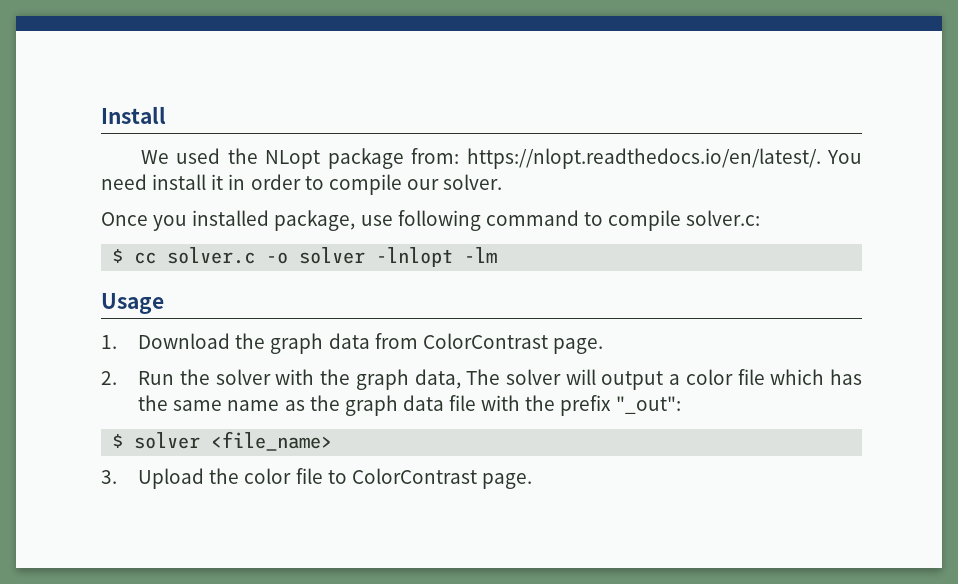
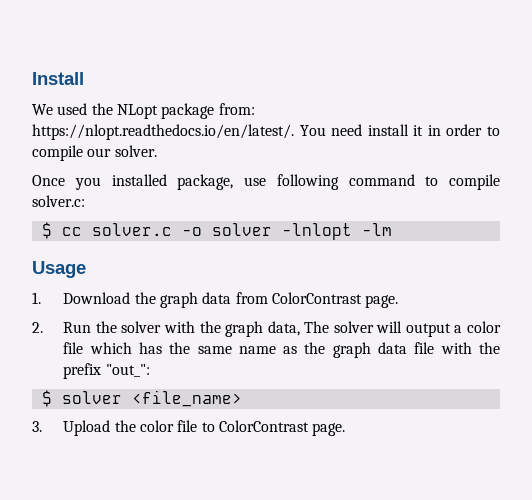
- 2. Run the solver with the graph data, The solver will output a color file which has the same name as the graph data file with the prefix "_out":
+ 2. Run the solver with the graph data, The solver will output a color file which has the same name as the graph data file with the prefix "out_":

